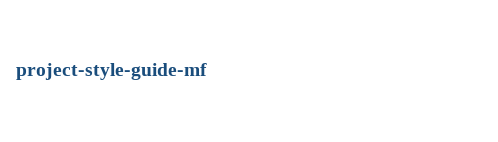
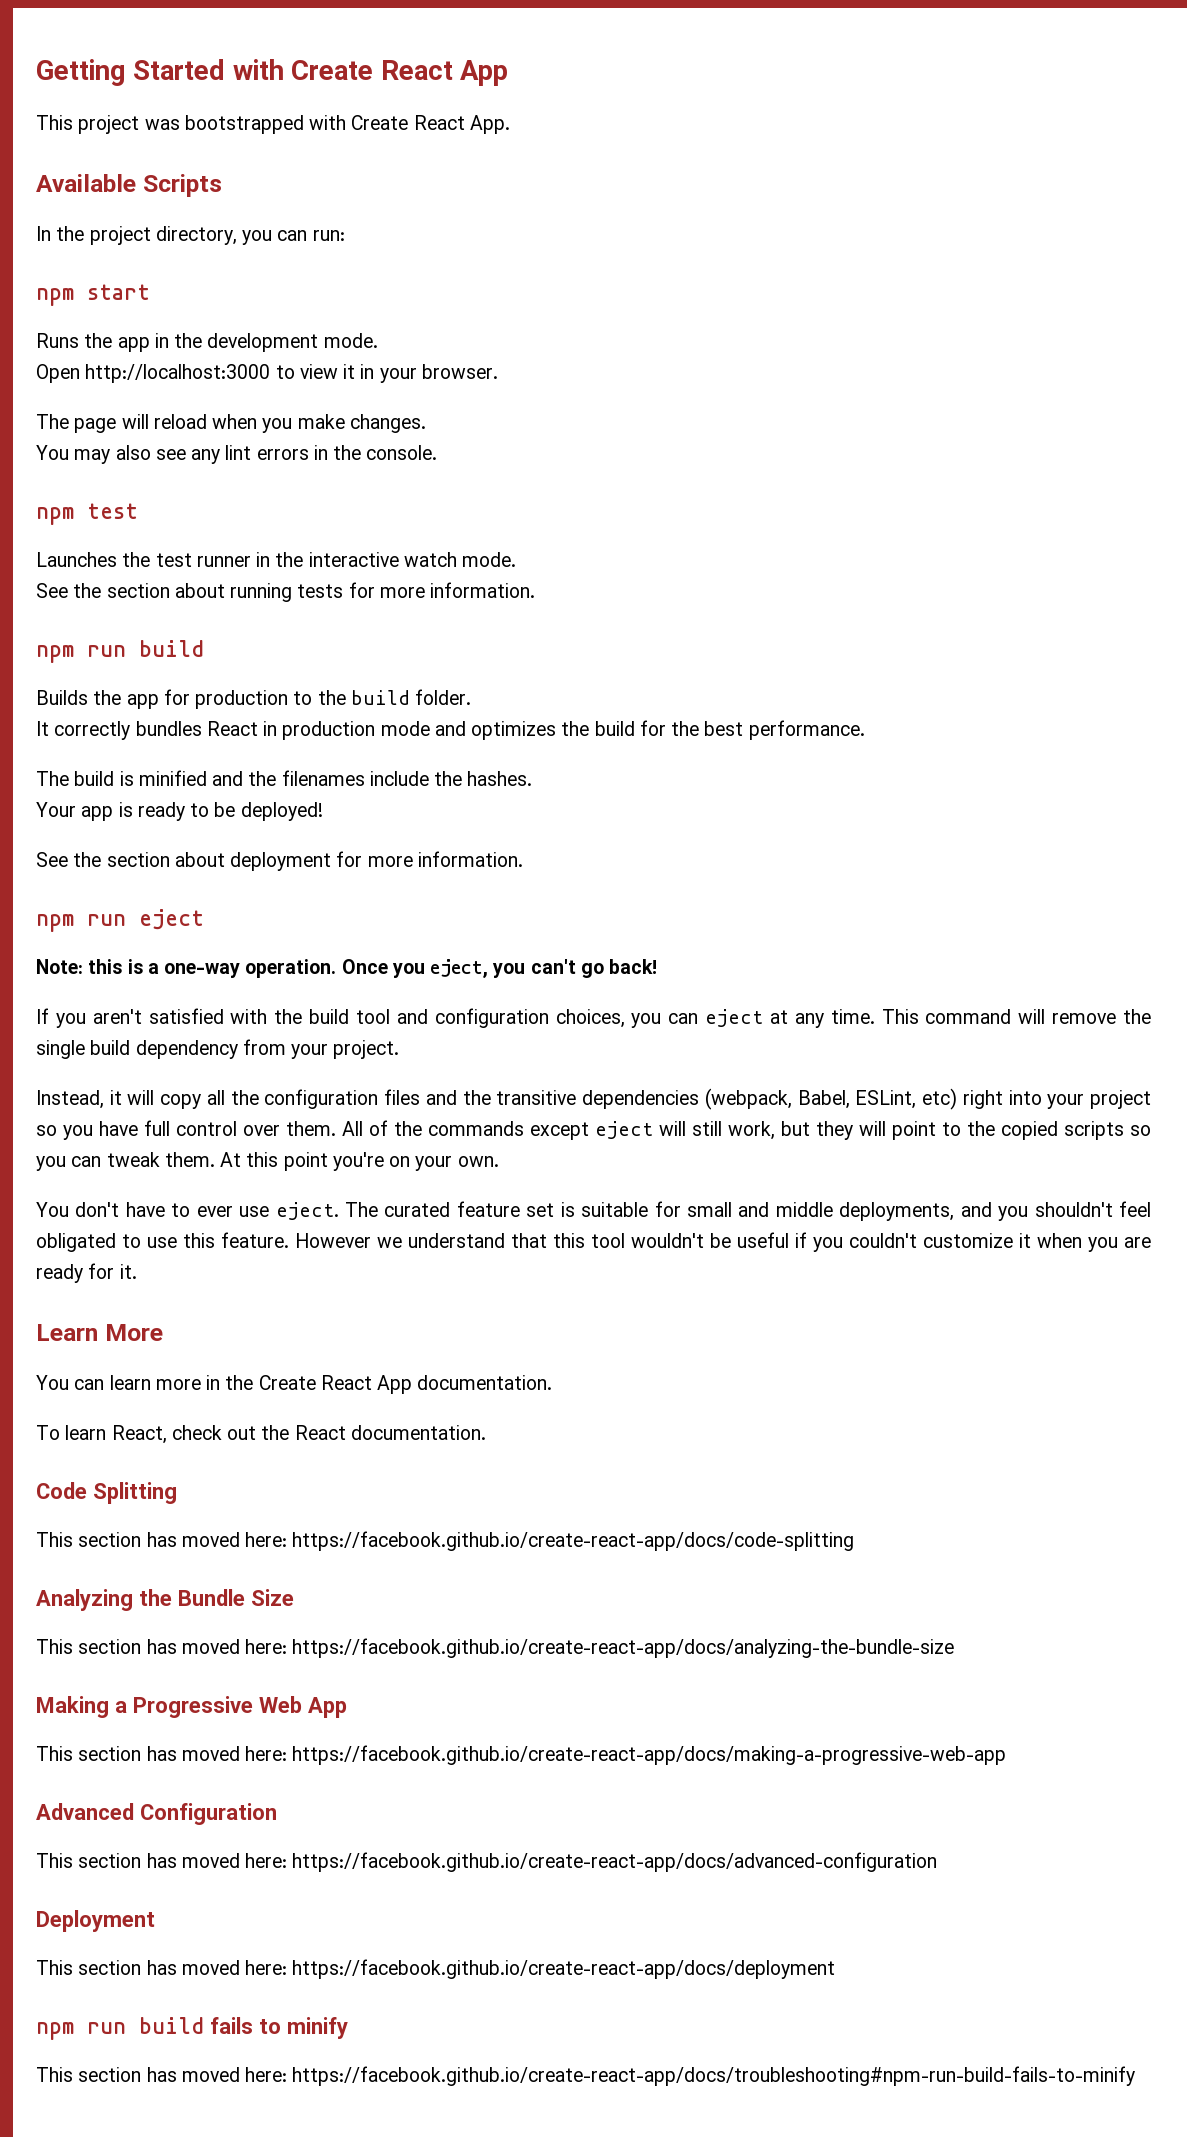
- project-style-guide-mf
+ Getting Started with Create React App
+ This project was bootstrapped with Create React App.
+ Available Scripts
+ In the project directory, you can run:
+ npm start
+ Runs the app in the development mode.
+ Open http://localhost:3000 to view it in your browser.
+ The page will reload when you make changes.
+ You may also see any lint errors in the console.
+ npm test
+ Launches the test runner in the interactive watch mode.
+ See the section about running tests for more information.
+ npm run build
+ Builds the app for production to the build folder.
+ It correctly bundles React in production mode and optimizes the build for the best performance.
+ The build is minified and the filenames include the hashes.
+ Your app is ready to be deployed!
+ See the section about deployment for more information.
+ npm run eject
+ Note: this is a one-way operation. Once you eject, you can't go back!
+ If you aren't satisfied with the build tool and configuration choices, you can eject at any time. This command will remove the single build dependency from your project.
+ Instead, it will copy all the configuration files and the transitive dependencies (webpack, Babel, ESLint, etc) right into your project so you have full control over them. All of the commands except eject will still work, but they will point to the copied scripts so you can tweak them. At this point you're on your own.
+ You don't have to ever use eject. The curated feature set is suitable for small and middle deployments, and you shouldn't feel obligated to use this feature. However we understand that this tool wouldn't be useful if you couldn't customize it when you are ready for it.
+ Learn More
+ You can learn more in the Create React App documentation.
+ To learn React, check out the React documentation.
+ Code Splitting
+ This section has moved here: https://facebook.github.io/create-react-app/docs/code-splitting
+ Analyzing the Bundle Size
+ This section has moved here: https://facebook.github.io/create-react-app/docs/analyzing-the-bundle-size
+ Making a Progressive Web App
+ This section has moved here: https://facebook.github.io/create-react-app/docs/making-a-progressive-web-app
+ Advanced Configuration
+ This section has moved here: https://facebook.github.io/create-react-app/docs/advanced-configuration
+ Deployment
+ This section has moved here: https://facebook.github.io/create-react-app/docs/deployment
+ npm run build fails to minify
+ This section has moved here: https://facebook.github.io/create-react-app/docs/troubleshooting#npm-run-build-fails-to-minify

